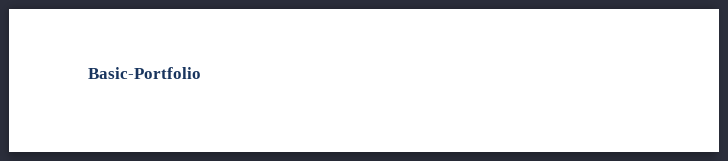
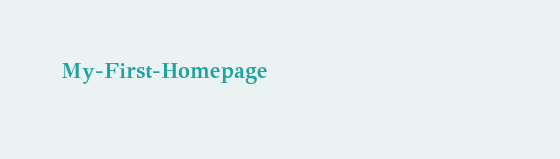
- Basic-Portfolio
+ My-First-Homepage

